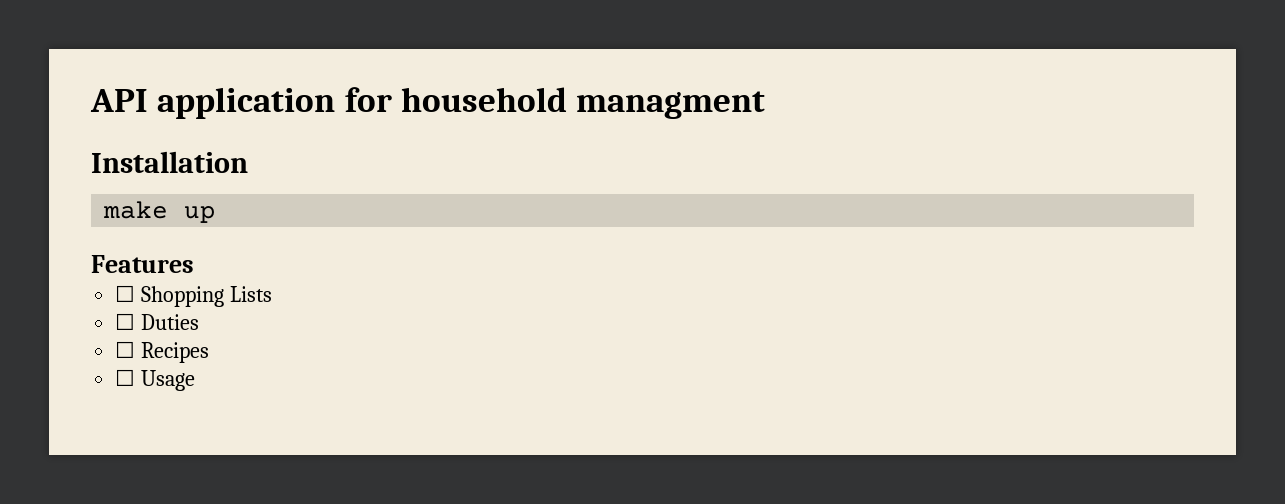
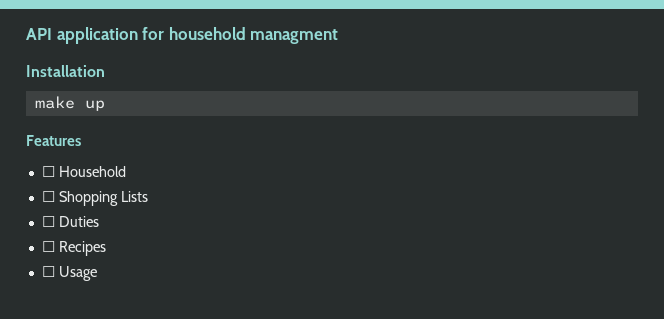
+ ☐ Household

